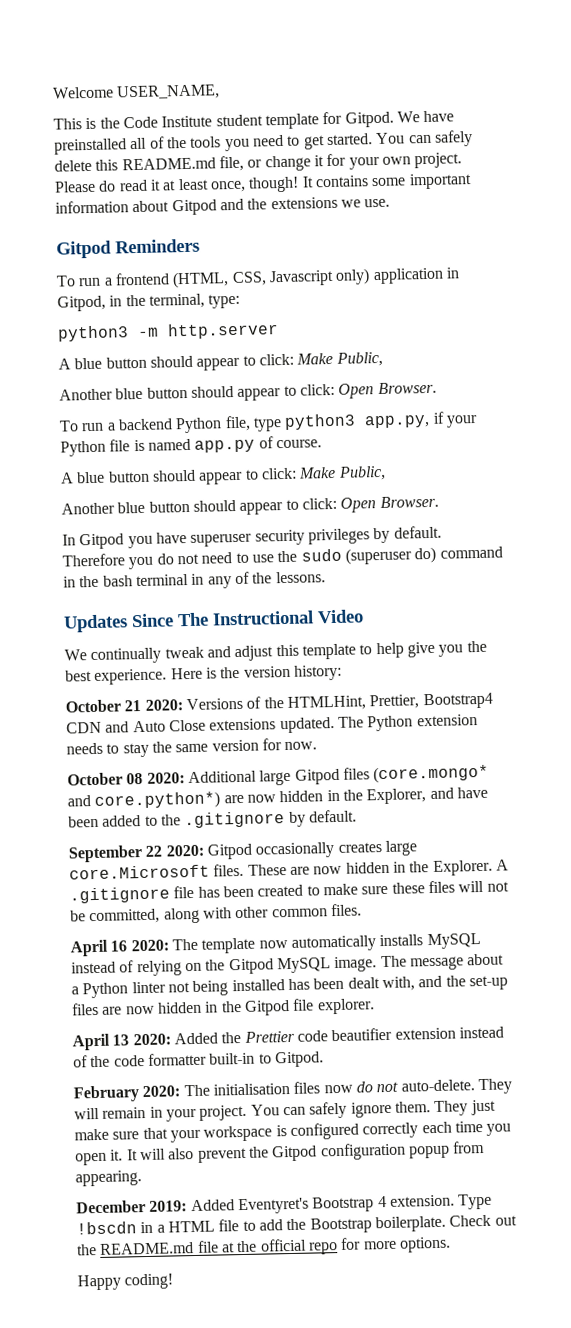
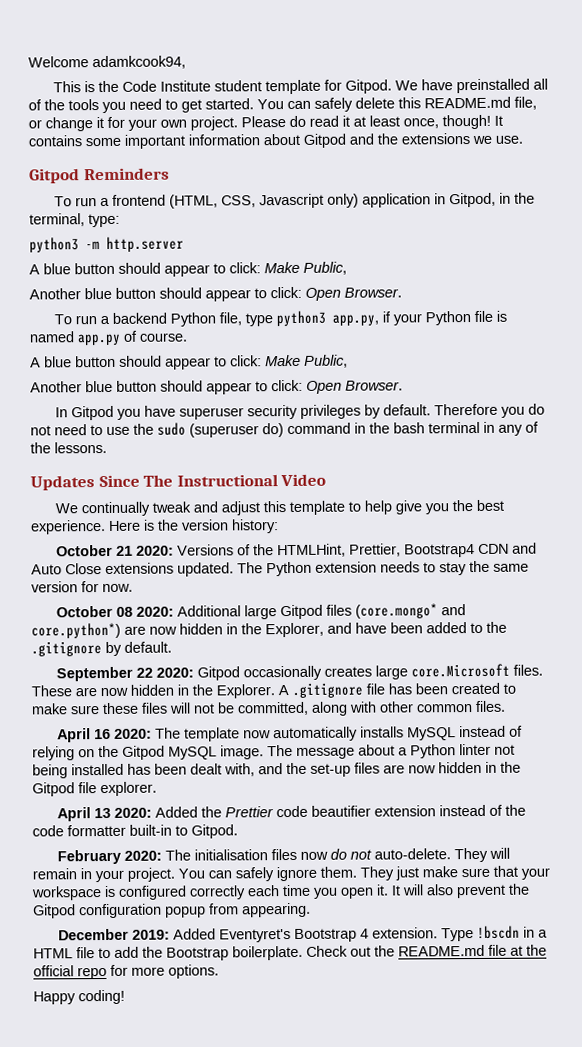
- Welcome USER_NAME,
+ Welcome adamkcook94,

